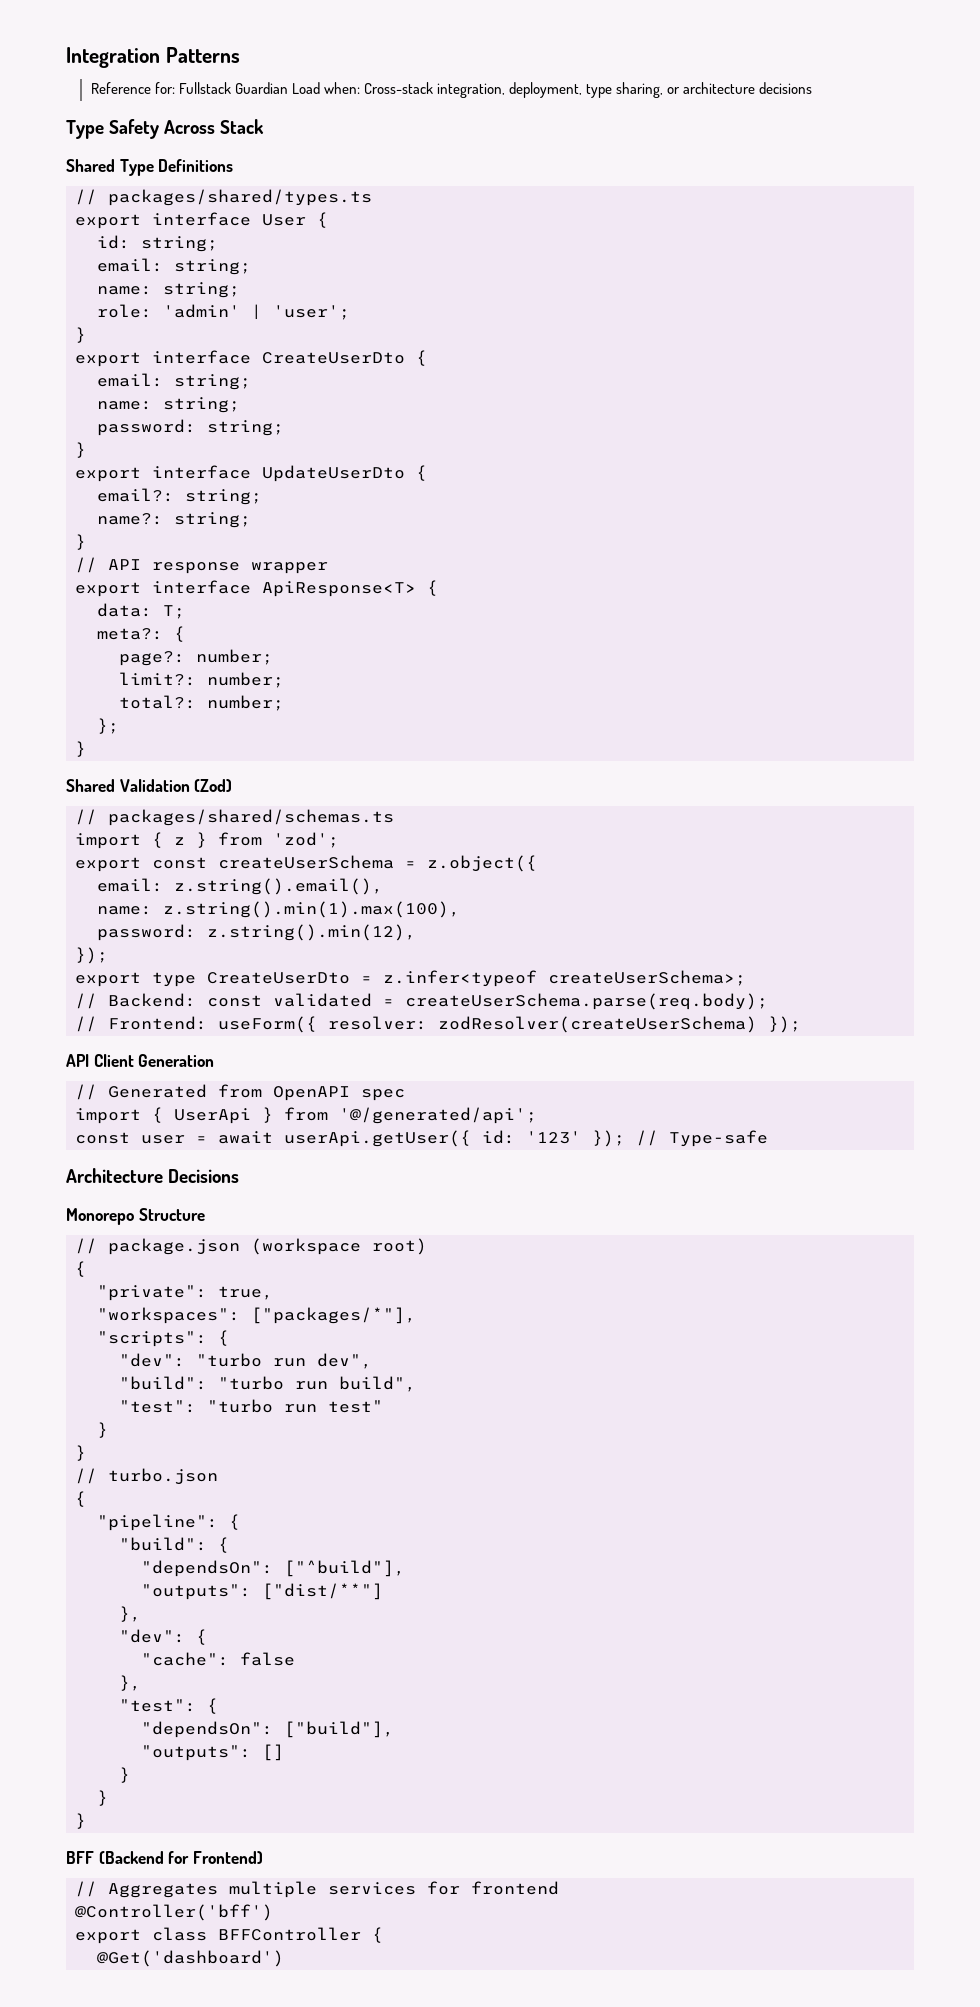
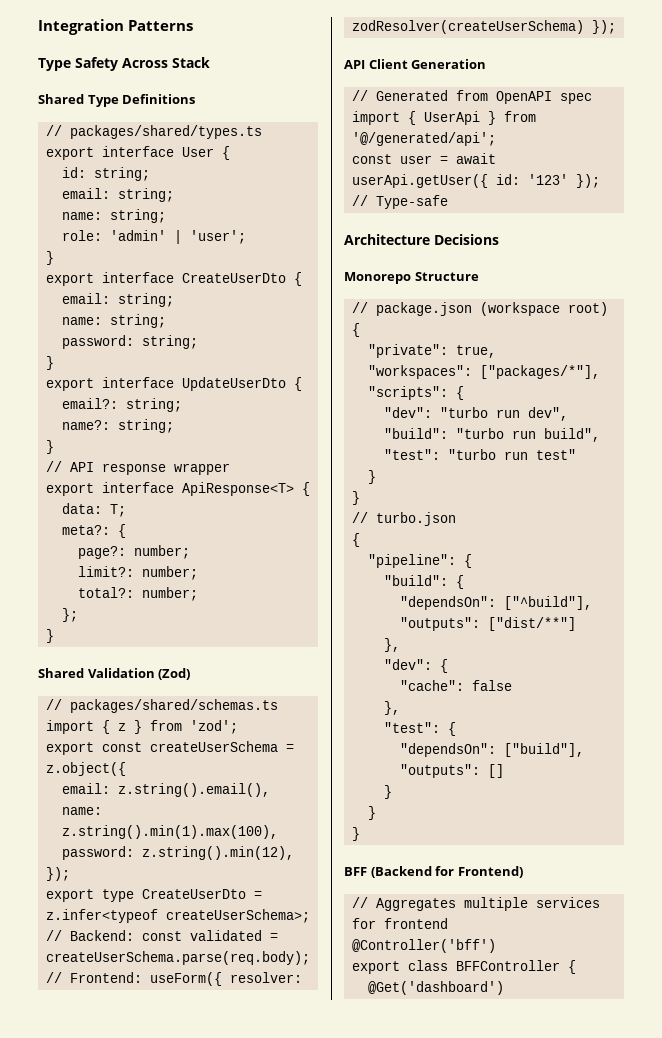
- Reference for: Fullstack Guardian Load when: Cross-stack integration, deployment, type sharing, or architecture decisions

